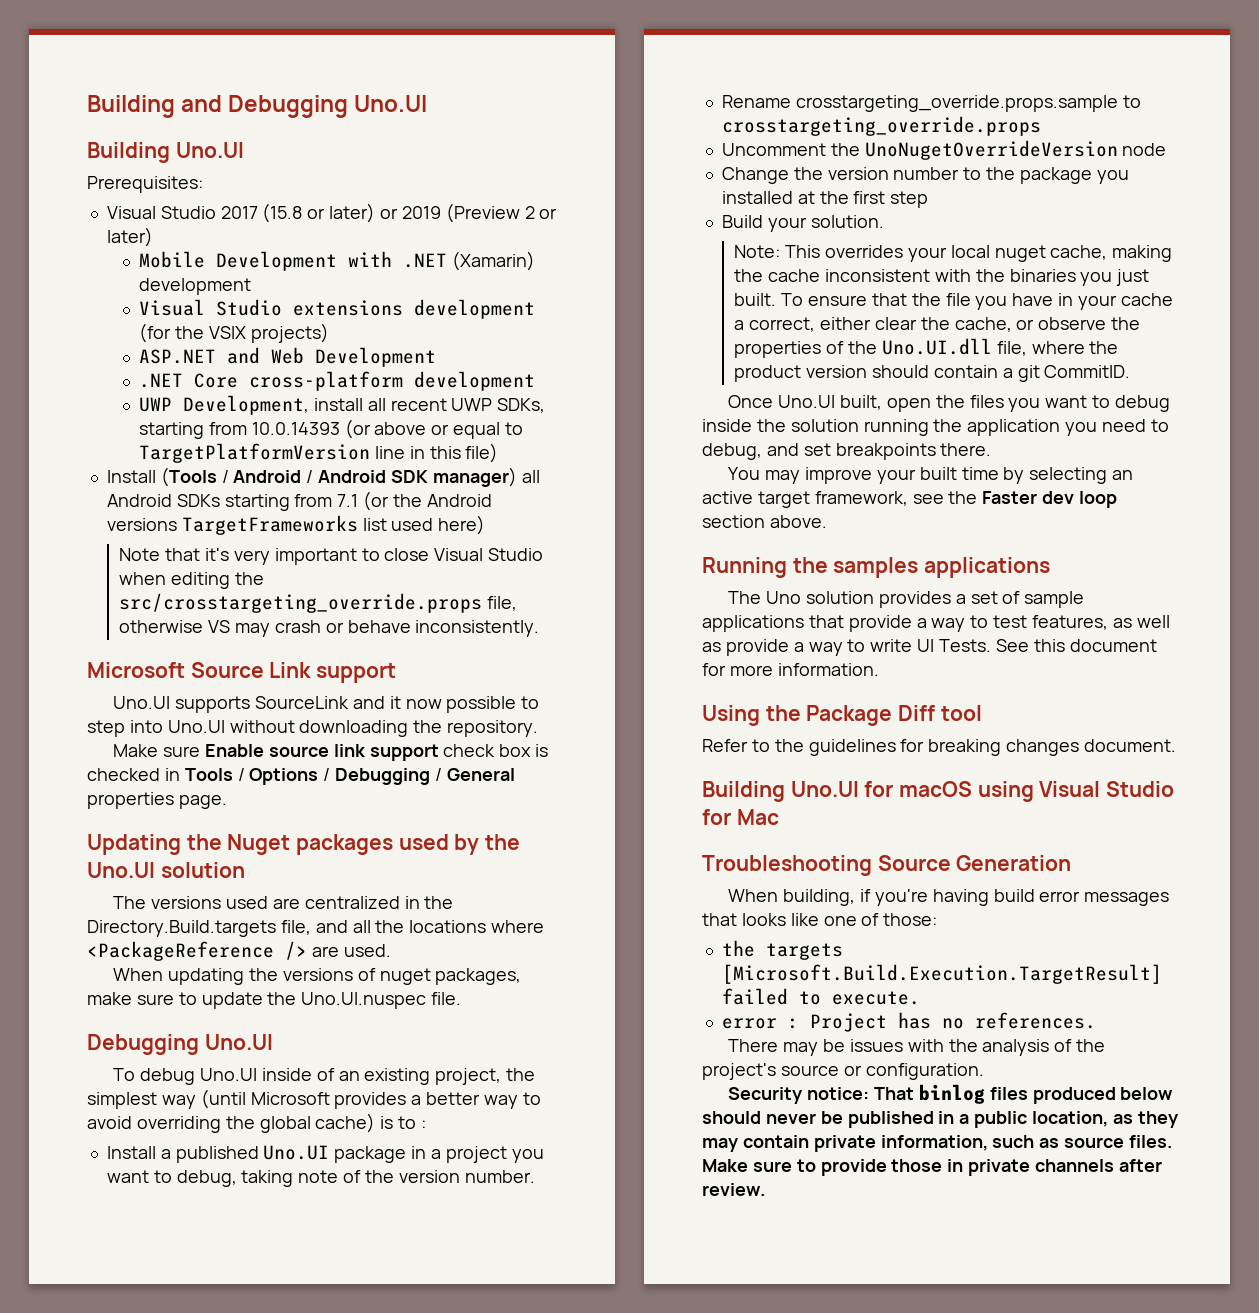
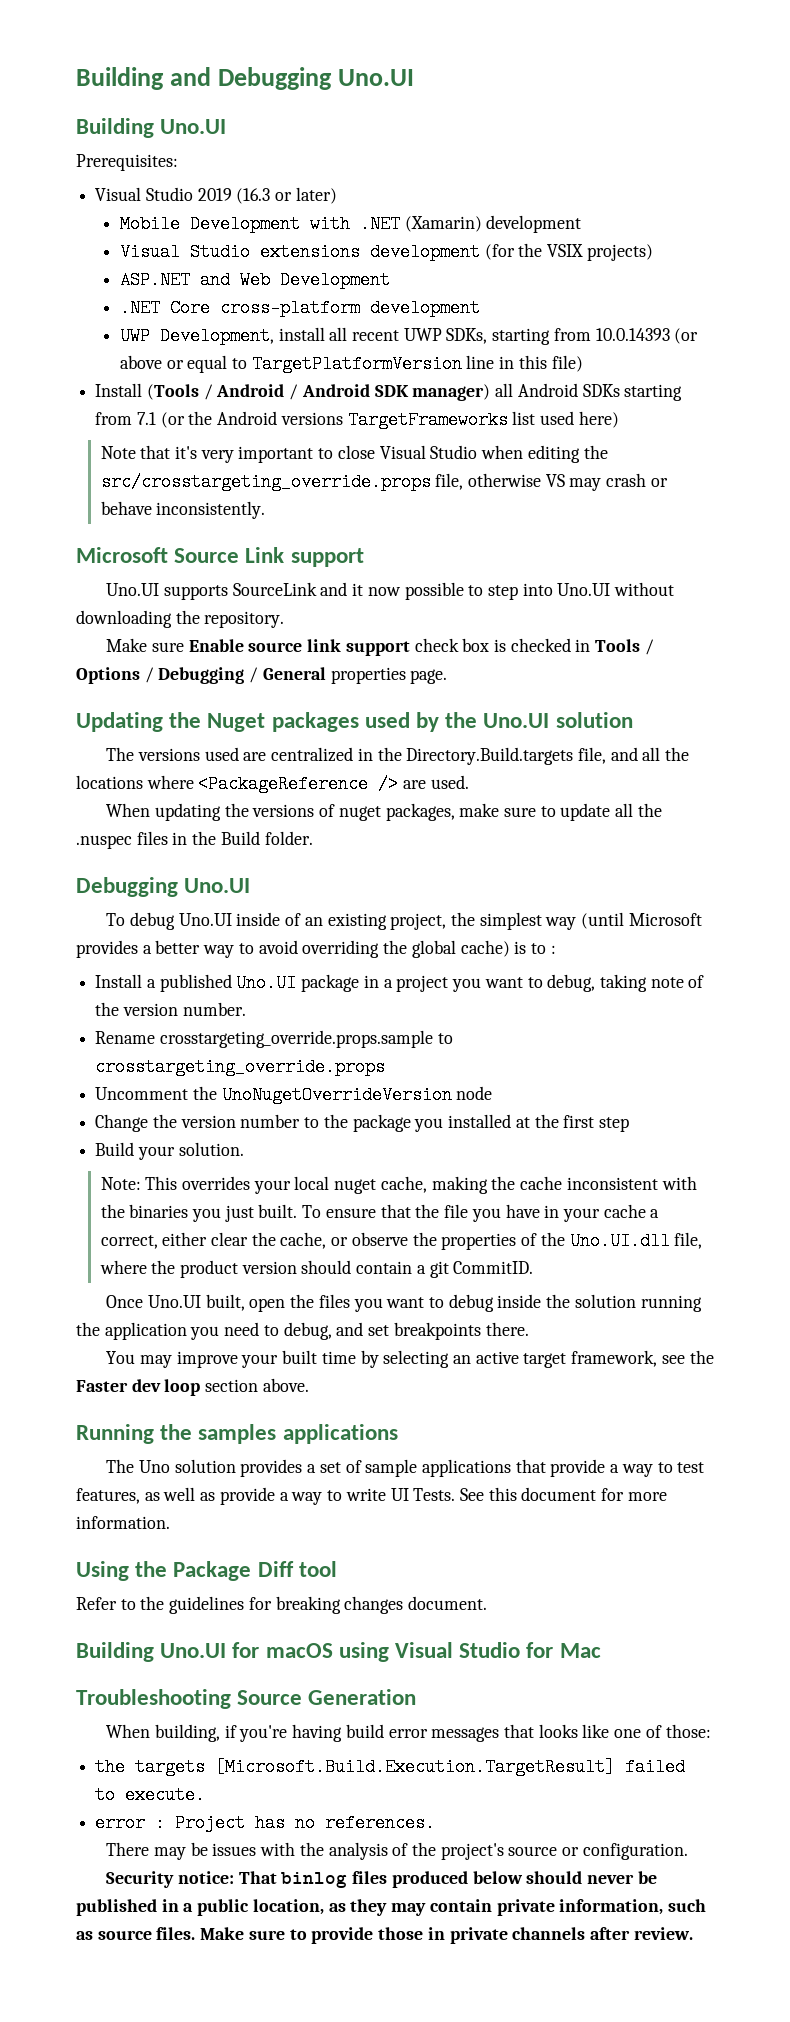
- Visual Studio 2017 (15.8 or later) or 2019 (Preview 2 or later)
+ Visual Studio 2019 (16.3 or later)
- When updating the versions of nuget packages, make sure to update the Uno.UI.nuspec file.
+ When updating the versions of nuget packages, make sure to update all the .nuspec files in the Build folder.

